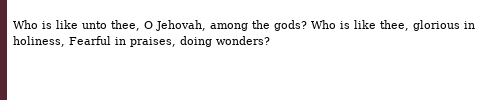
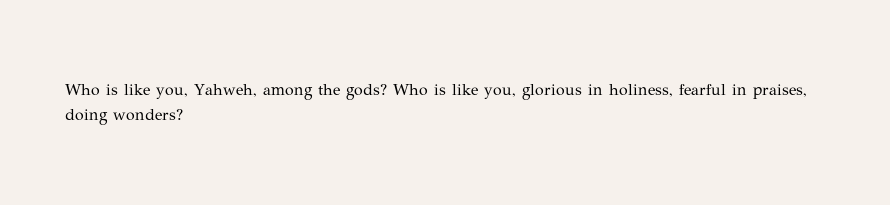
- Who is like unto thee, O Jehovah, among the gods?
+ Who is like you, Yahweh, among the gods?
- Who is like thee, glorious in holiness, Fearful in praises, doing wonders?
+ Who is like you, glorious in holiness, fearful in praises, doing wonders?

